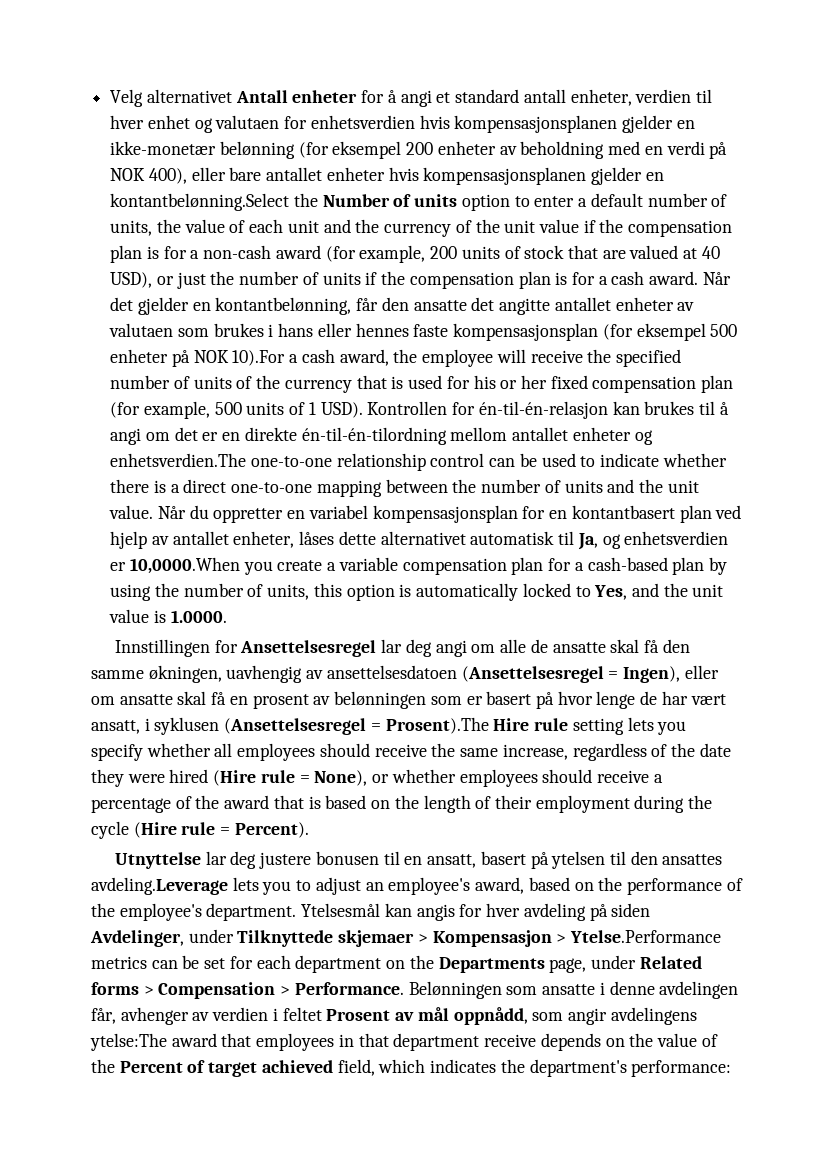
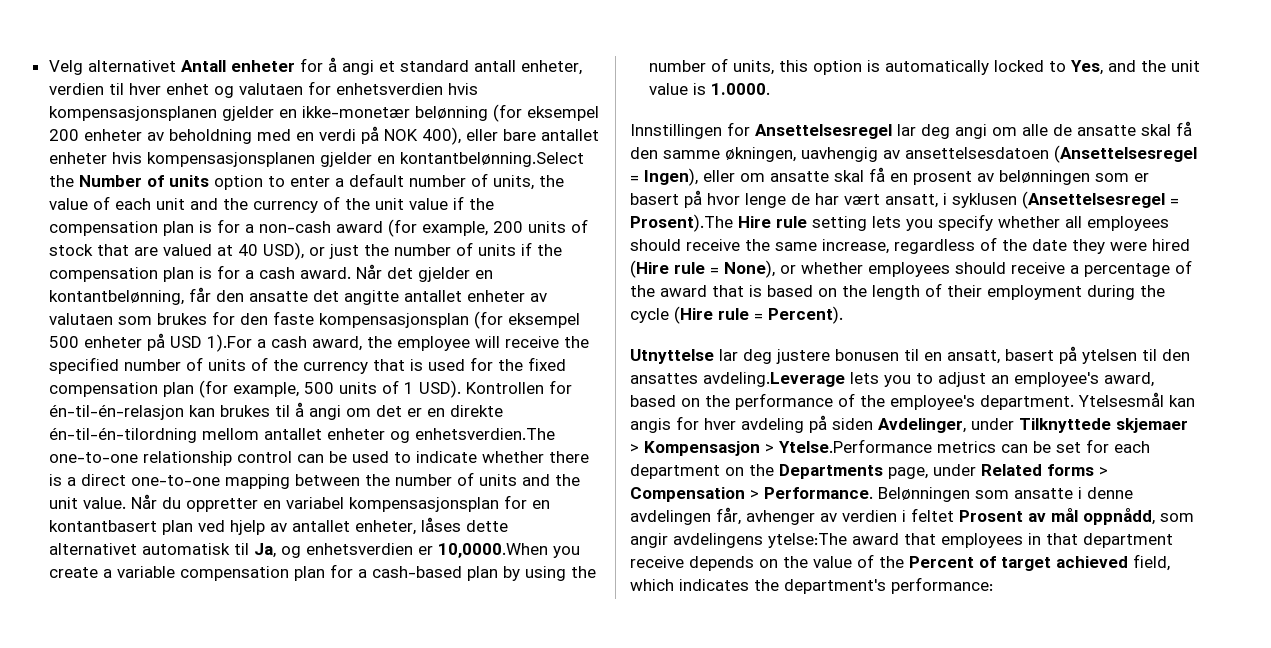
- Når det gjelder en kontantbelønning, får den ansatte det angitte antallet enheter av valutaen som brukes i hans eller hennes faste kompensasjonsplan (for eksempel 500 enheter på NOK 10).For a cash award, the employee will receive the specified number of units of the currency that is used for his or her fixed compensation plan (for example, 500 units of 1 USD).
+ Når det gjelder en kontantbelønning, får den ansatte det angitte antallet enheter av valutaen som brukes for den faste kompensasjonsplan (for eksempel 500 enheter på USD 1).For a cash award, the employee will receive the specified number of units of the currency that is used for the fixed compensation plan (for example, 500 units of 1 USD).

